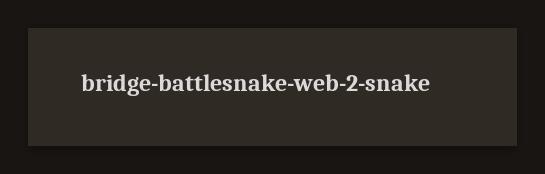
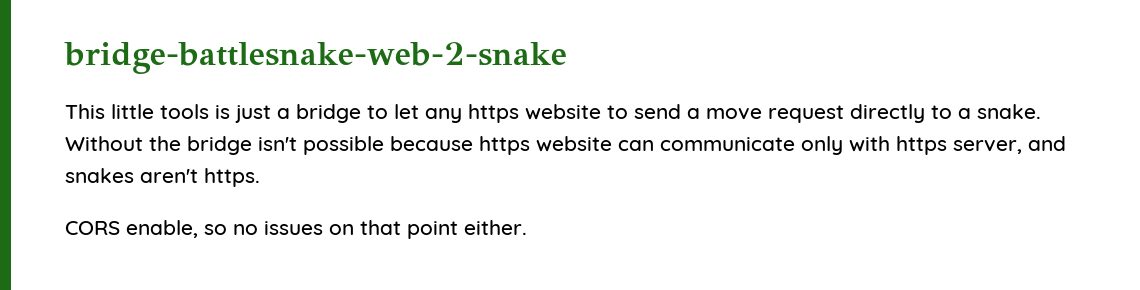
+ This little tools is just a bridge to let any https website to send a move request directly to a snake. Without the bridge isn't possible because https website can communicate only with https server, and snakes aren't https.
+ CORS enable, so no issues on that point either.

